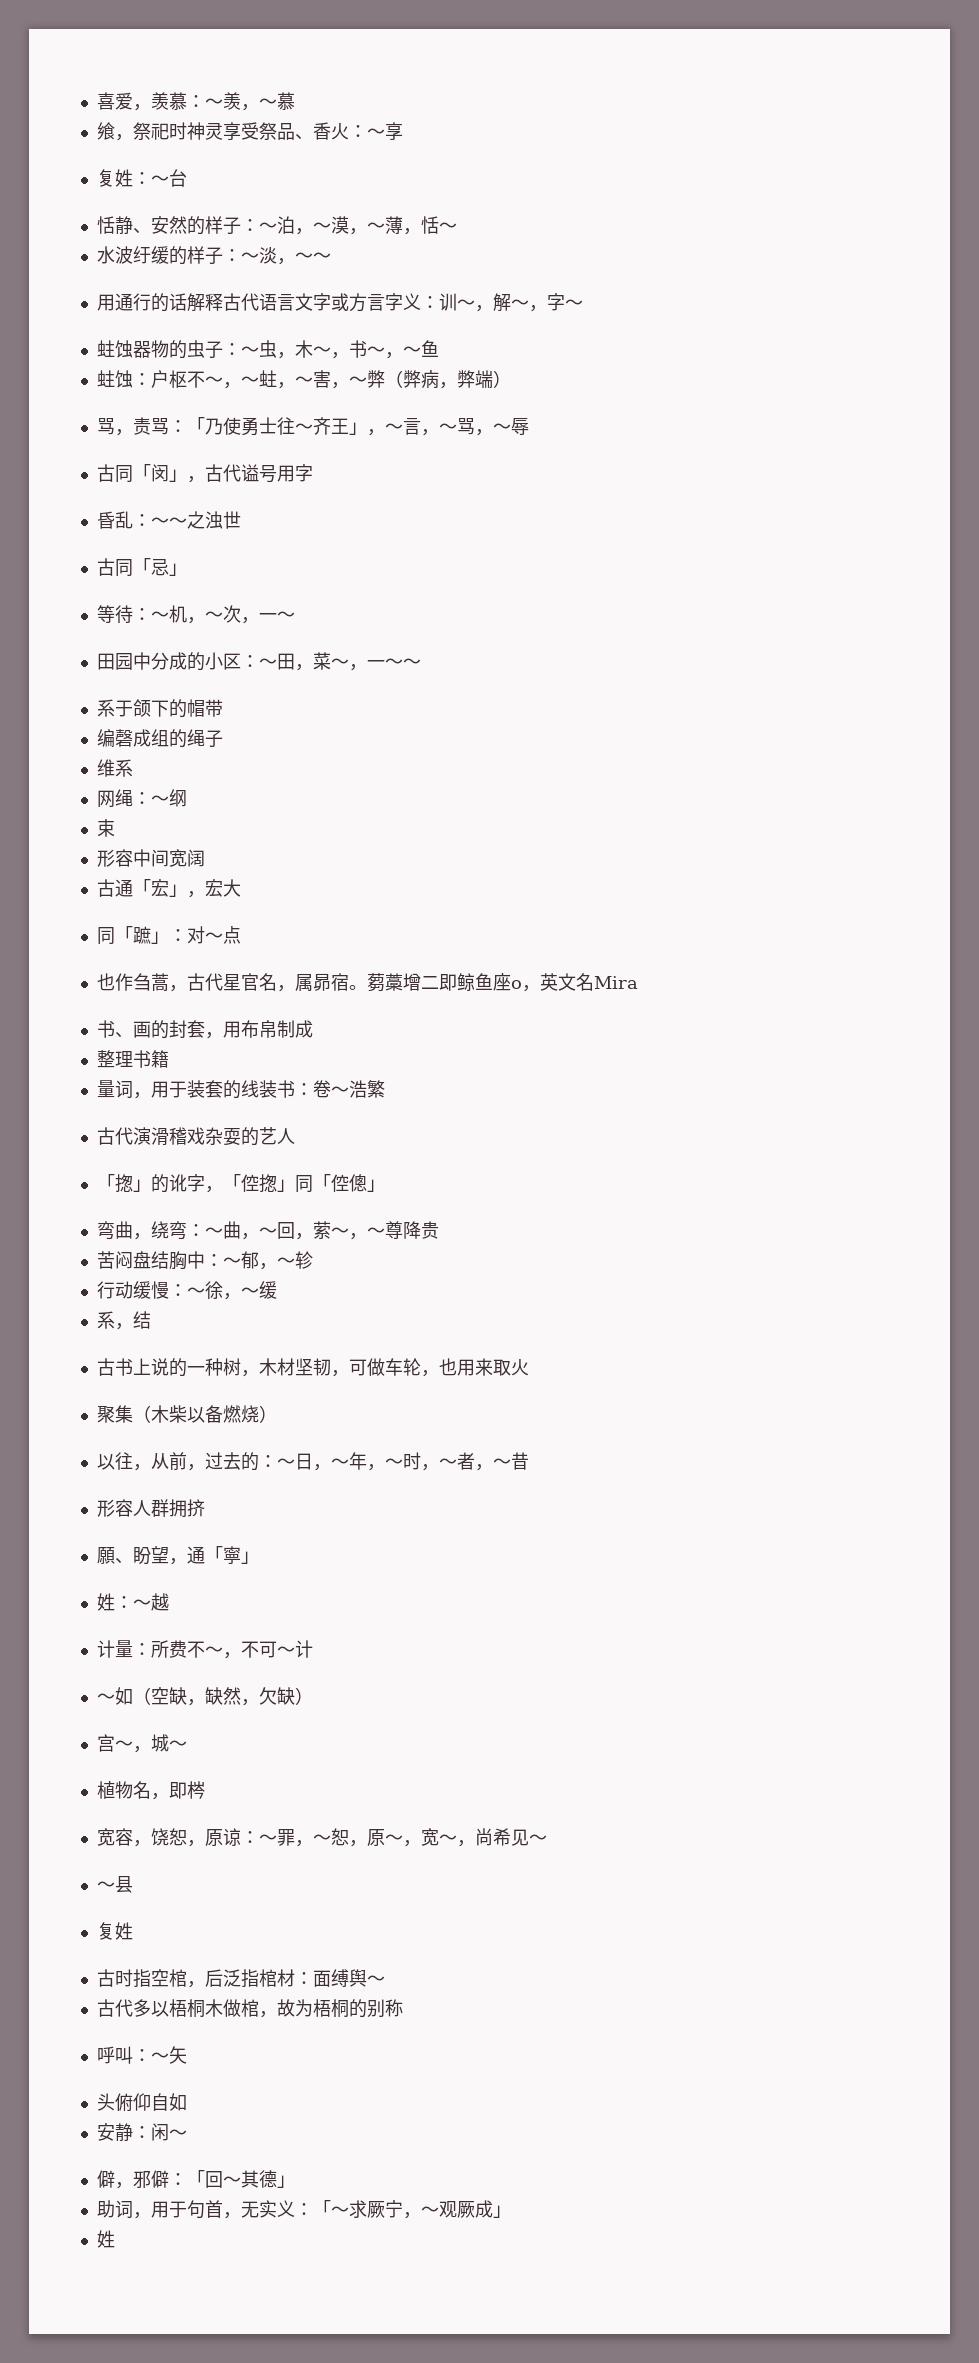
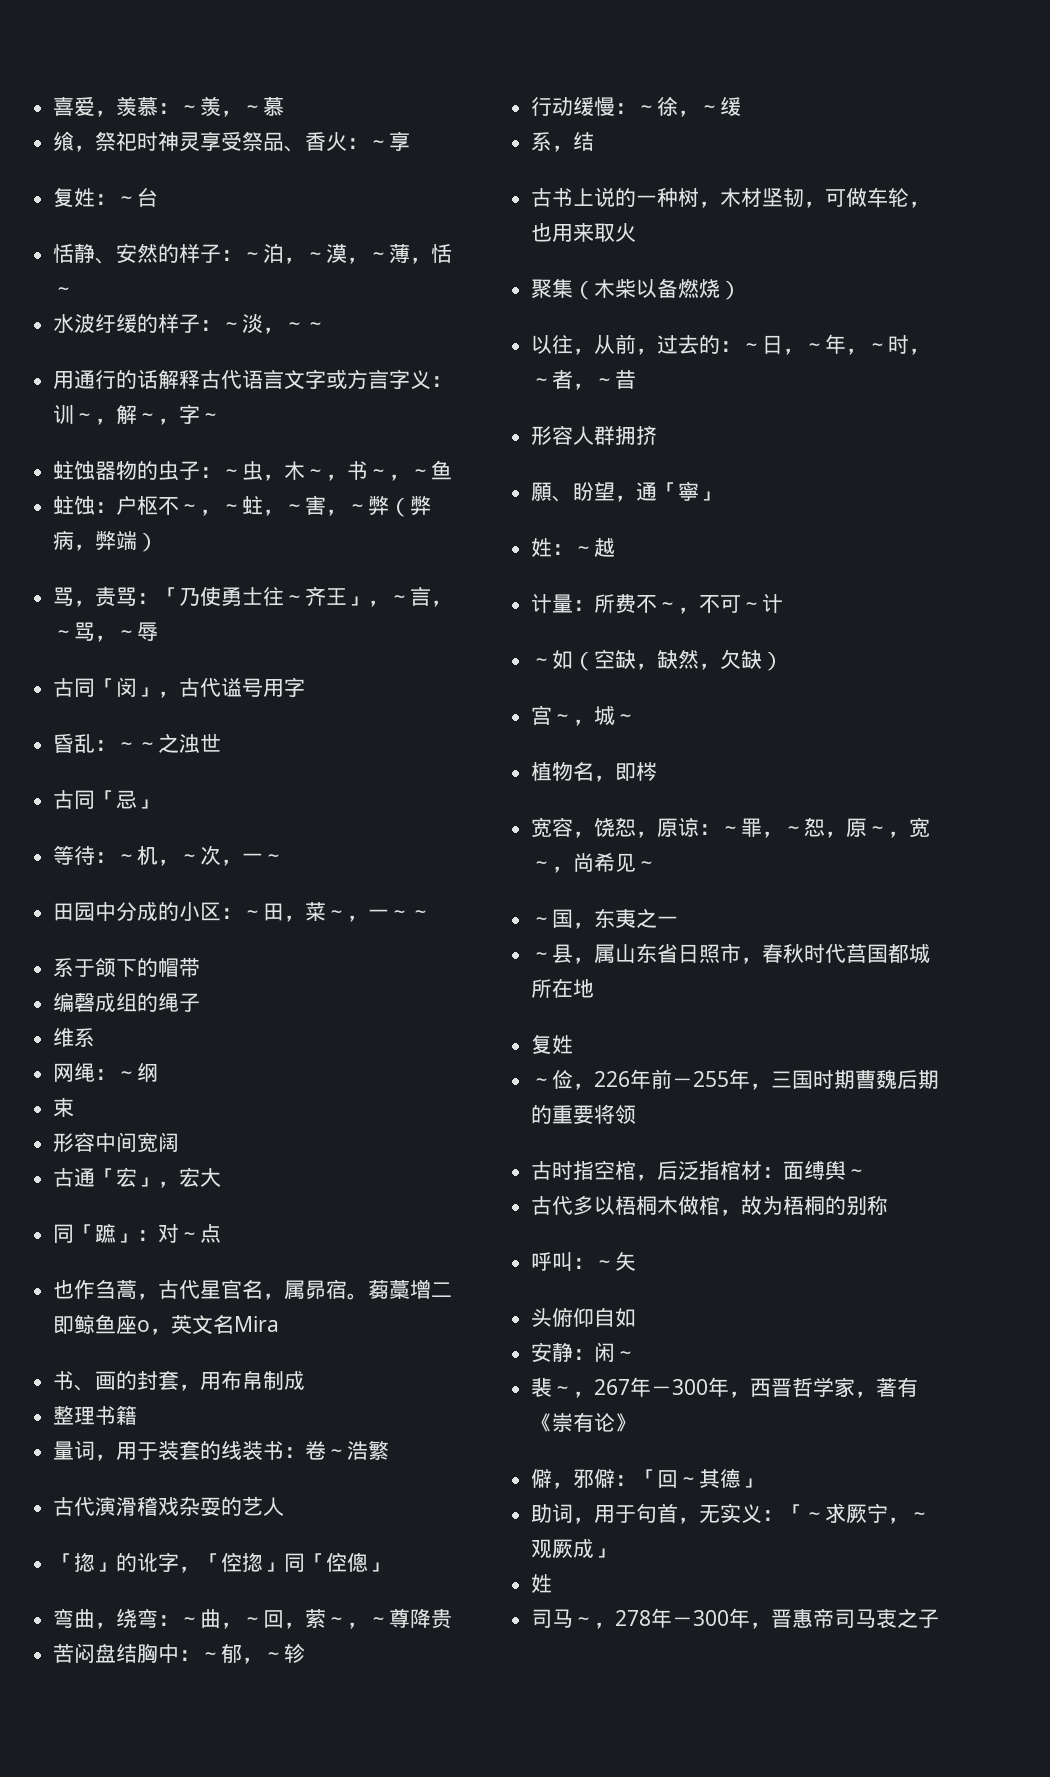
- ～县
+ ～国，东夷之一
+ ～县，属山东省日照市，春秋时代莒国都城所在地
  复姓
+ ～俭，226年前－255年，三国时期曹魏后期的重要将领
+ 裴～，267年－300年，西晋哲学家，著有《崇有论》
+ 司马～，278年－300年，晋惠帝司马衷之子

